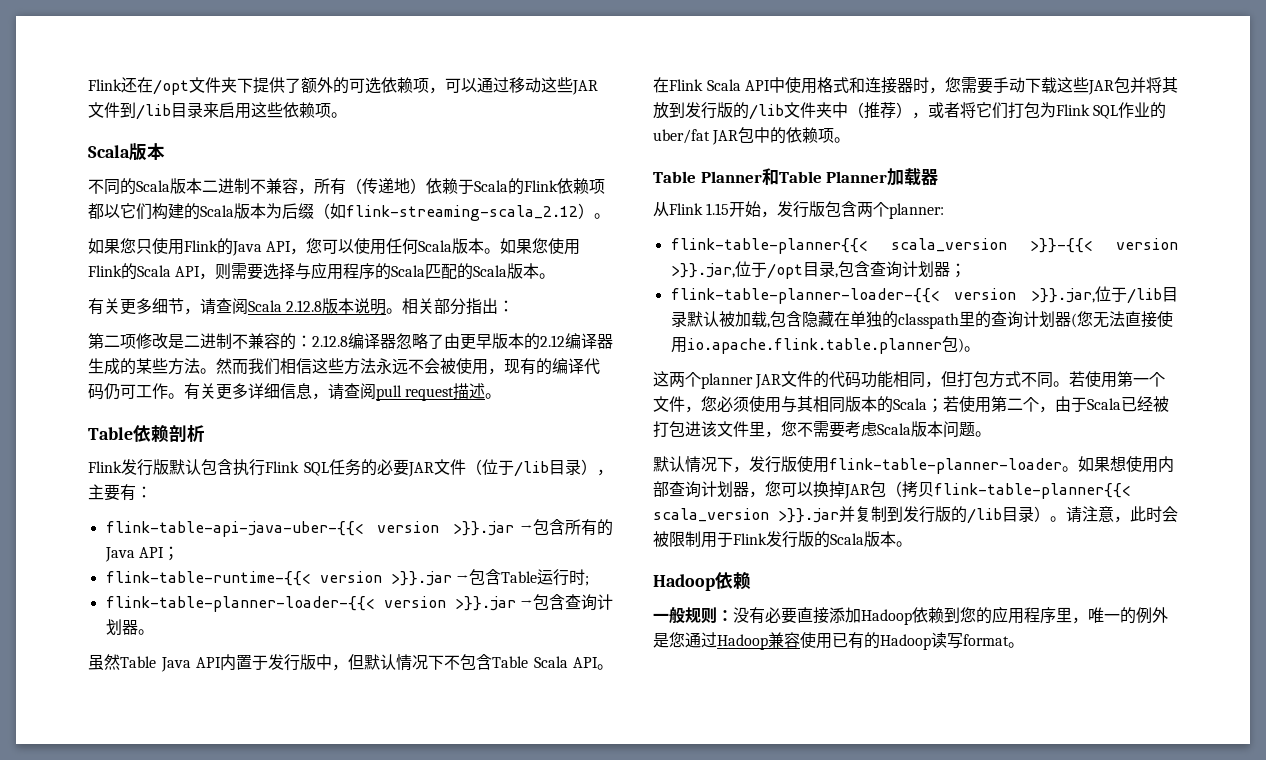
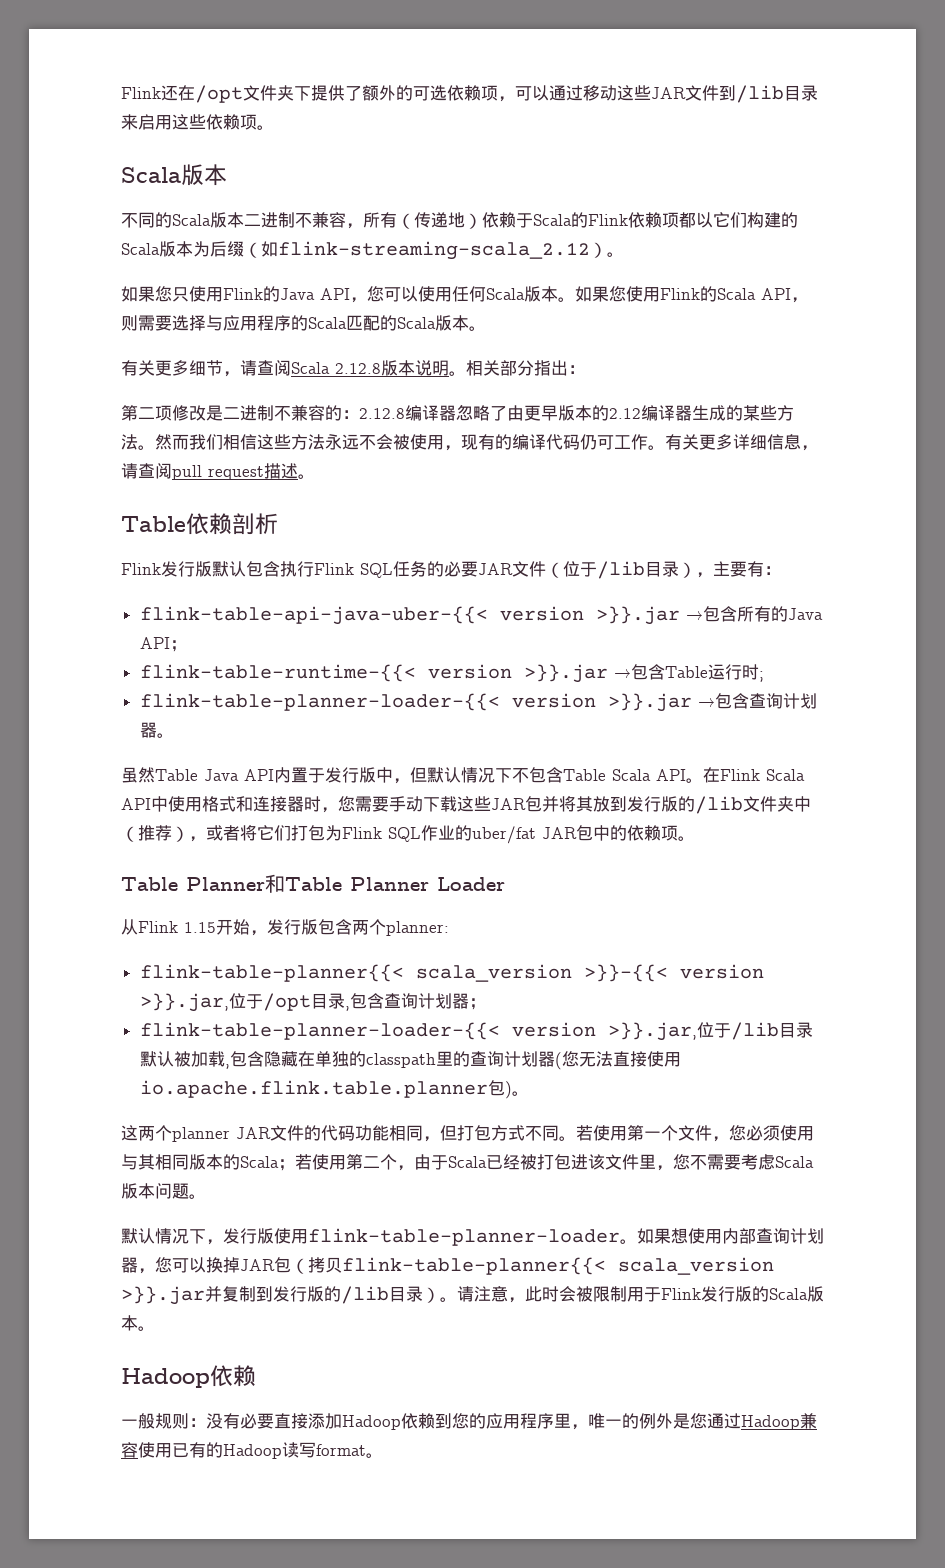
- Table Planner和Table Planner加载器
+ Table Planner和Table Planner Loader

